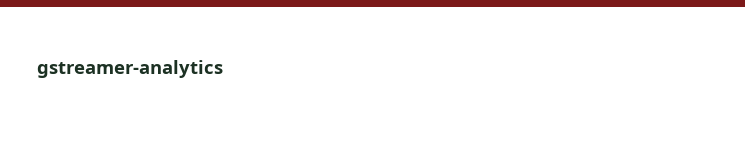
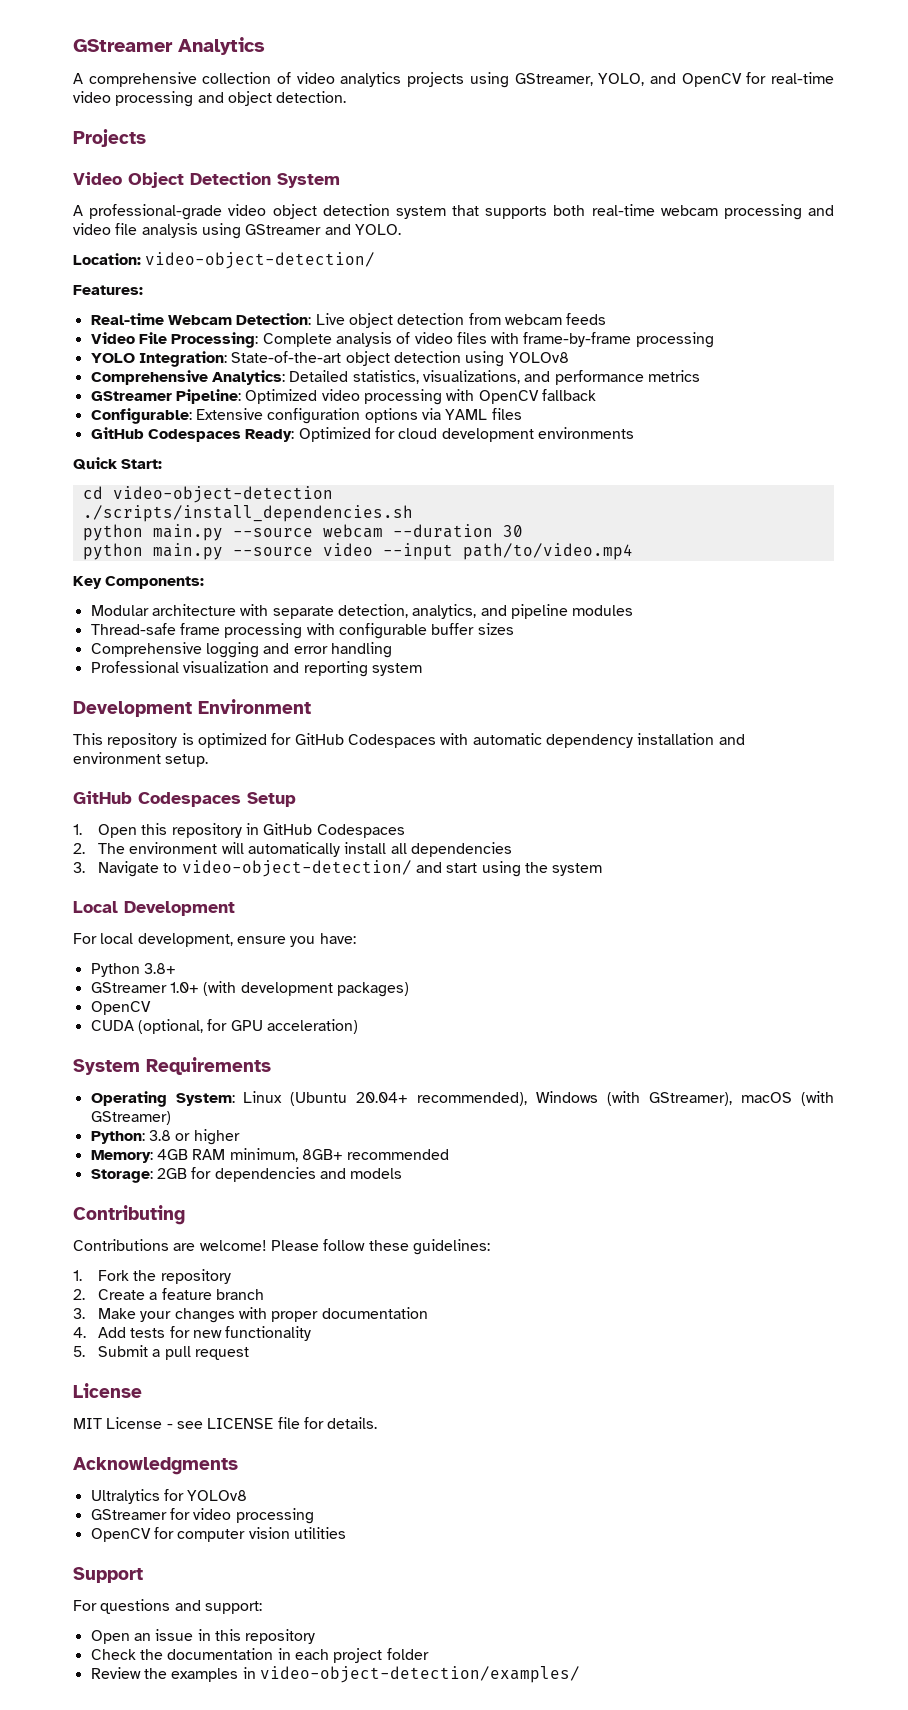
- gstreamer-analytics
+ GStreamer Analytics
+ A comprehensive collection of video analytics projects using GStreamer, YOLO, and OpenCV for real-time video processing and object detection.
+ Projects
+ Video Object Detection System
+ A professional-grade video object detection system that supports both real-time webcam processing and video file analysis using GStreamer and YOLO.
+ Location: video-object-detection/
+ Features:
+ Real-time Webcam Detection: Live object detection from webcam feeds
+ Video File Processing: Complete analysis of video files with frame-by-frame processing
+ YOLO Integration: State-of-the-art object detection using YOLOv8
+ Comprehensive Analytics: Detailed statistics, visualizations, and performance metrics
+ GStreamer Pipeline: Optimized video processing with OpenCV fallback
+ Configurable: Extensive configuration options via YAML files
+ GitHub Codespaces Ready: Optimized for cloud development environments
+ Quick Start:
+ cd video-object-detection
+ ./scripts/install_dependencies.sh
+ python main.py --source webcam --duration 30
+ python main.py --source video --input path/to/video.mp4
+ Key Components:
+ Modular architecture with separate detection, analytics, and pipeline modules
+ Thread-safe frame processing with configurable buffer sizes
+ Comprehensive logging and error handling
+ Professional visualization and reporting system
+ Development Environment
+ This repository is optimized for GitHub Codespaces with automatic dependency installation and environment setup.
+ GitHub Codespaces Setup
+ 1. Open this repository in GitHub Codespaces
+ 2. The environment will automatically install all dependencies
+ 3. Navigate to video-object-detection/ and start using the system
+ Local Development
+ For local development, ensure you have:
+ Python 3.8+
+ GStreamer 1.0+ (with development packages)
+ OpenCV
+ CUDA (optional, for GPU acceleration)
+ System Requirements
+ Operating System: Linux (Ubuntu 20.04+ recommended), Windows (with GStreamer), macOS (with GStreamer)
+ Python: 3.8 or higher
+ Memory: 4GB RAM minimum, 8GB+ recommended
+ Storage: 2GB for dependencies and models
+ Contributing
+ Contributions are welcome! Please follow these guidelines:
+ 1. Fork the repository
+ 2. Create a feature branch
+ 3. Make your changes with proper documentation
+ 4. Add tests for new functionality
+ 5. Submit a pull request
+ License
+ MIT License - see LICENSE file for details.
+ Acknowledgments
+ Ultralytics for YOLOv8
+ GStreamer for video processing
+ OpenCV for computer vision utilities
+ Support
+ For questions and support:
+ Open an issue in this repository
+ Check the documentation in each project folder
+ Review the examples in video-object-detection/examples/

